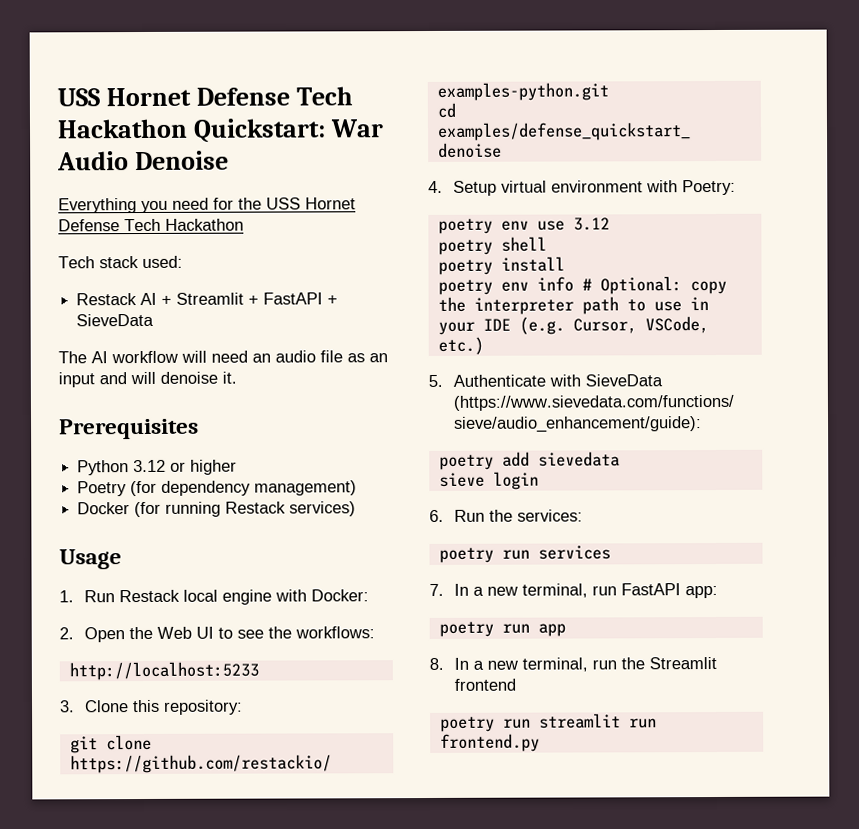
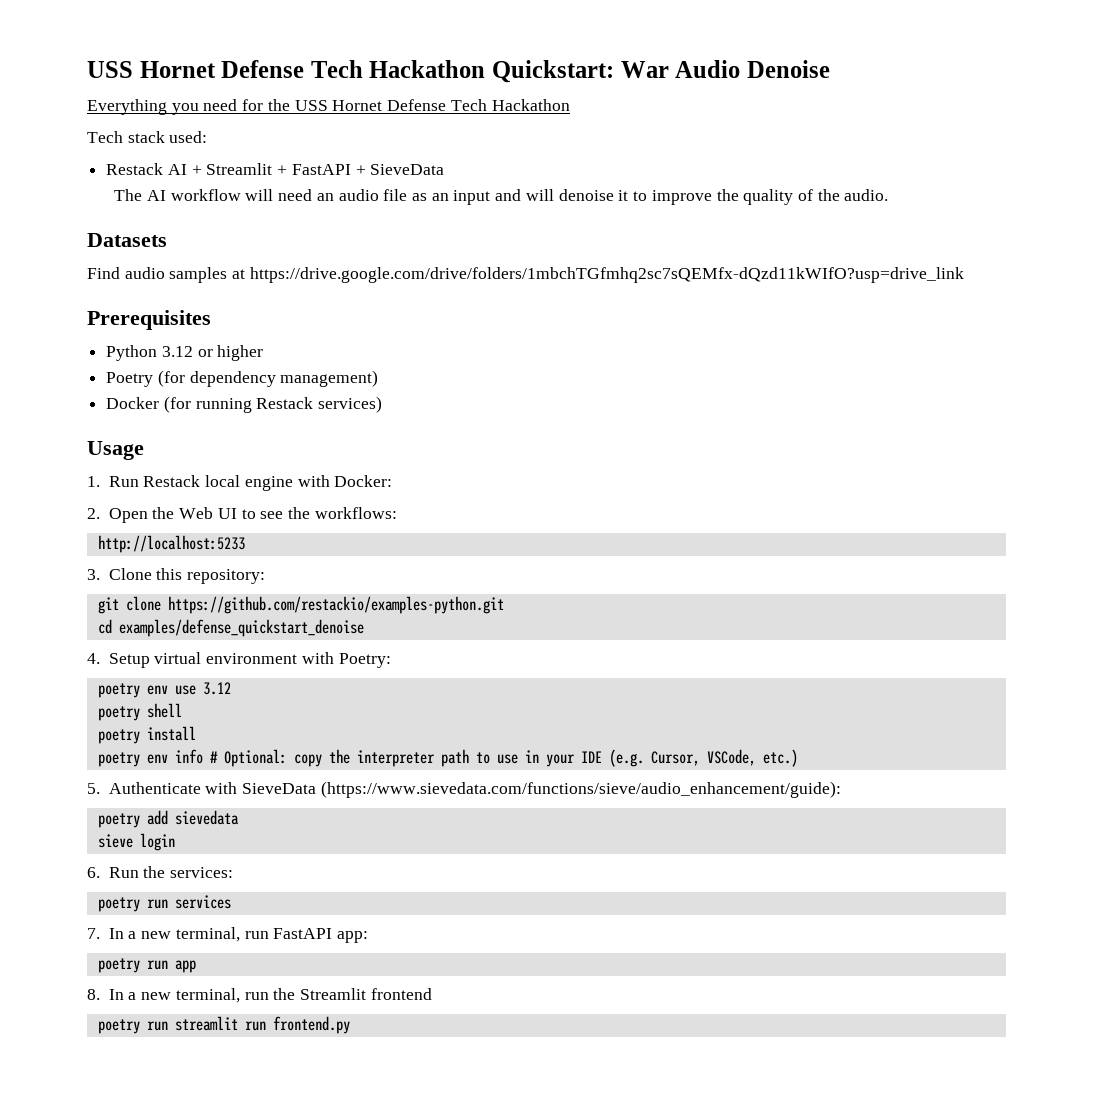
- The AI workflow will need an audio file as an input and will denoise it.
+ The AI workflow will need an audio file as an input and will denoise it to improve the quality of the audio.
+ Datasets
+ Find audio samples at https://drive.google.com/drive/folders/1mbchTGfmhq2sc7sQEMfx-dQzd11kWIfO?usp=drive_link

